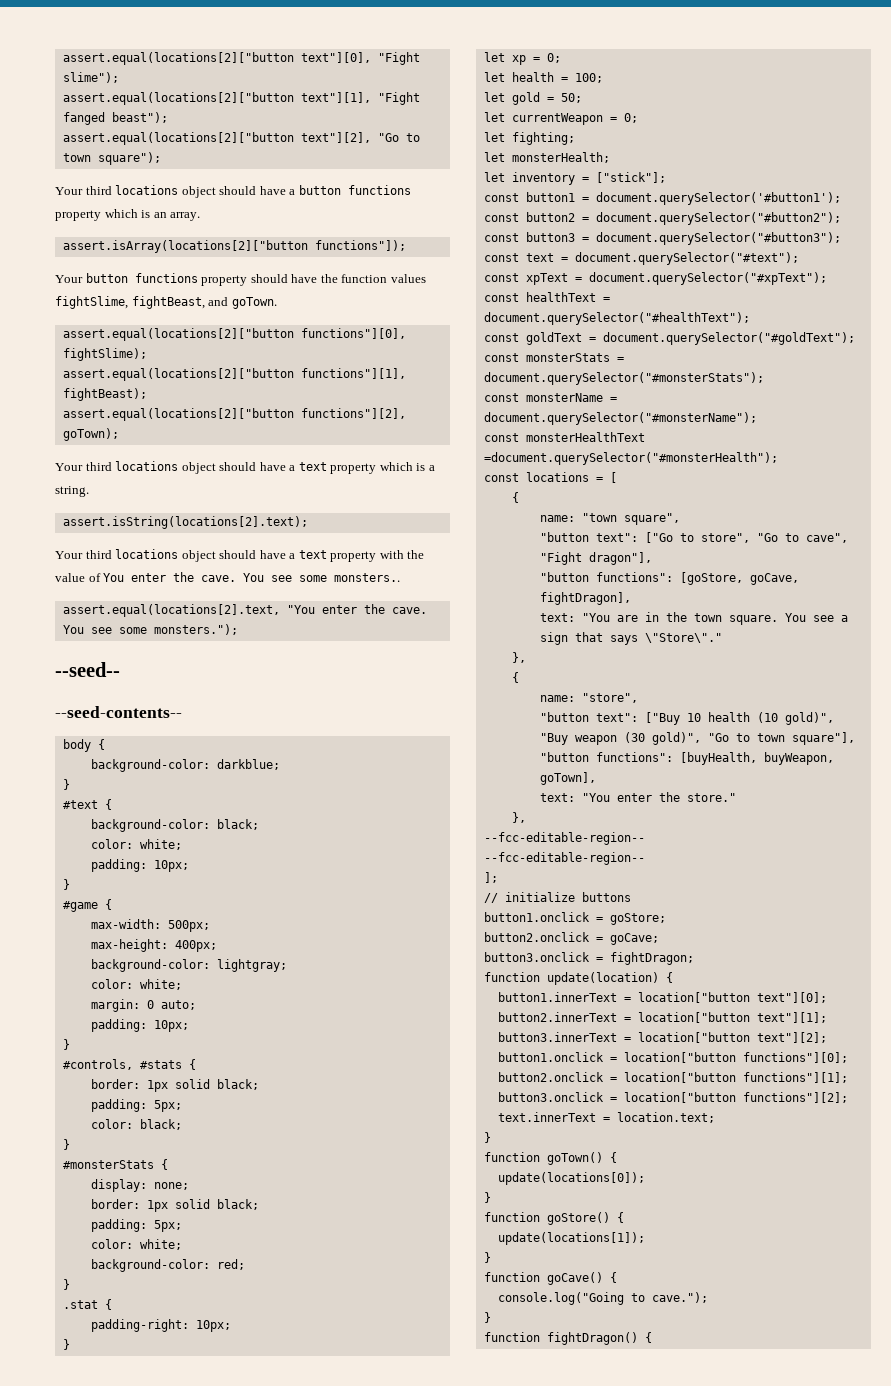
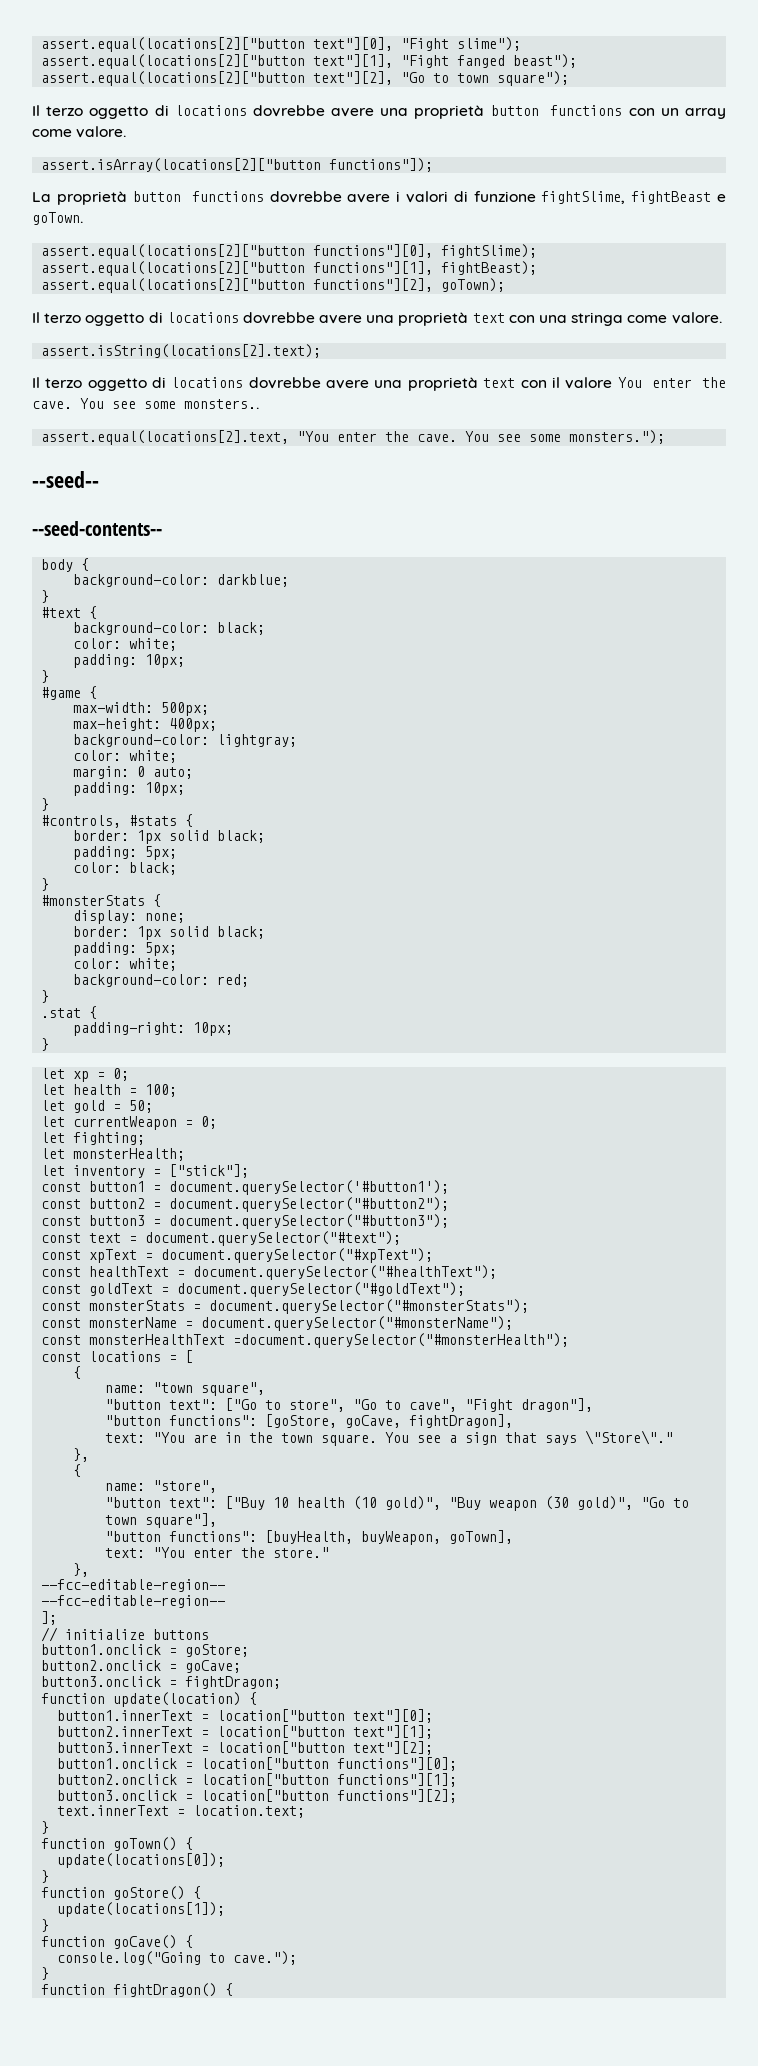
- Your third locations object should have a button functions property which is an array.
+ Il terzo oggetto di locations dovrebbe avere una proprietà button functions con un array come valore.
  assert.isArray(locations[2]["button functions"]);
- Your button functions property should have the function values fightSlime, fightBeast, and goTown.
+ La proprietà button functions dovrebbe avere i valori di funzione fightSlime, fightBeast e goTown.
- Your third locations object should have a text property which is a string.
+ Il terzo oggetto di locations dovrebbe avere una proprietà text con una stringa come valore.
  assert.isString(locations[2].text);
- Your third locations object should have a text property with the value of You enter the cave.
+ Il terzo oggetto di locations dovrebbe avere una proprietà text con il valore You enter the cave.

